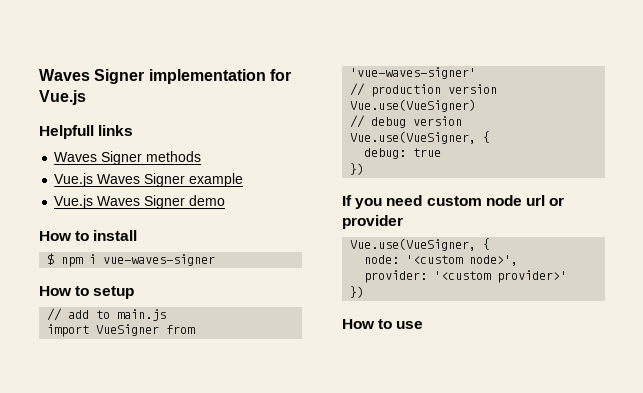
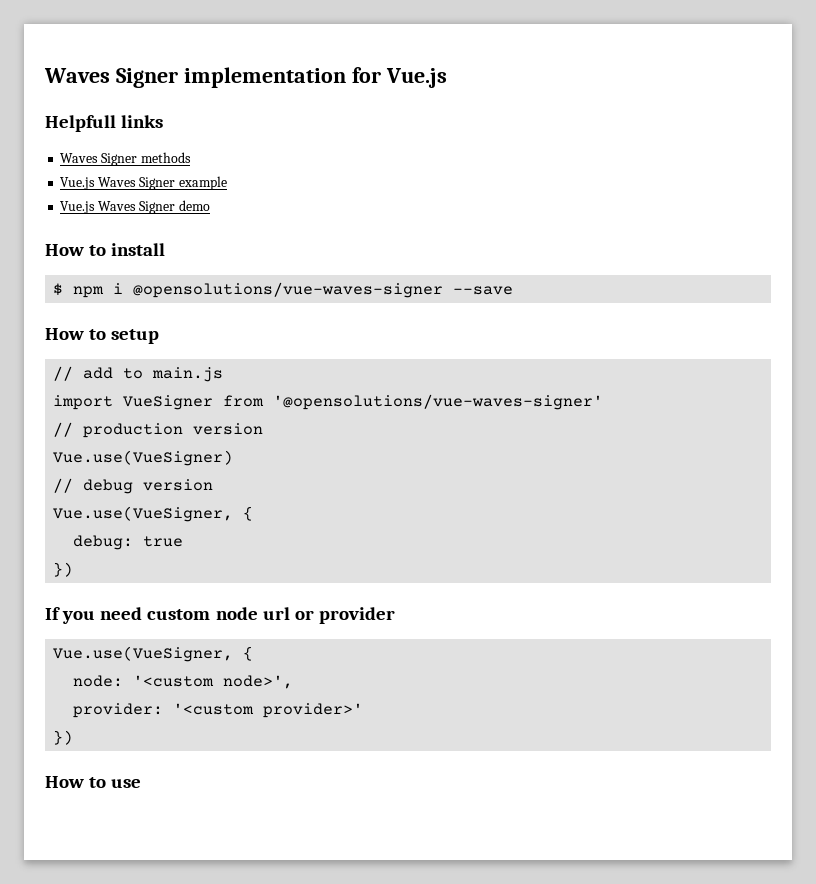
- $ npm i vue-waves-signer
+ $ npm i @opensolutions/vue-waves-signer --save
- import VueSigner from 'vue-waves-signer'
+ import VueSigner from '@opensolutions/vue-waves-signer'

